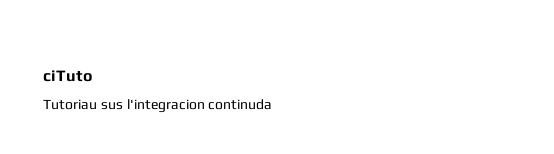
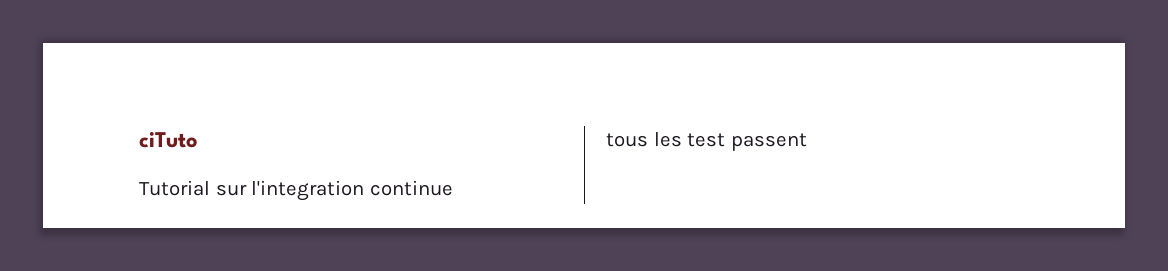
- Tutoriau sus l'integracion continuda
+ Tutorial sur l'integration continue
+ tous les test passent

